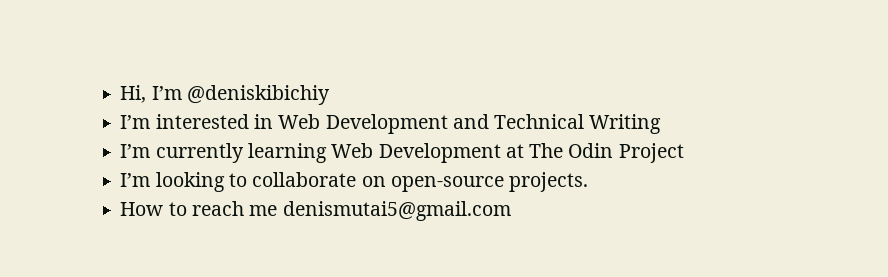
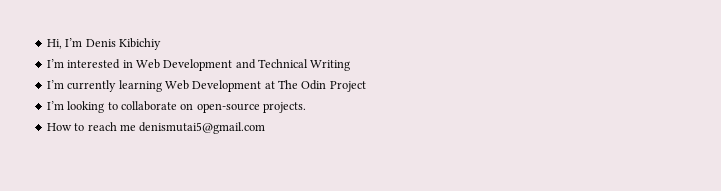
- Hi, I’m @deniskibichiy
+ Hi, I’m Denis Kibichiy

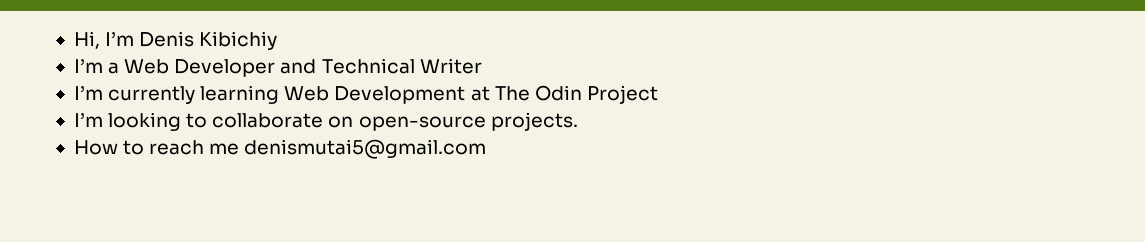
- I’m interested in Web Development and Technical Writing
+ I’m a Web Developer and Technical Writer

